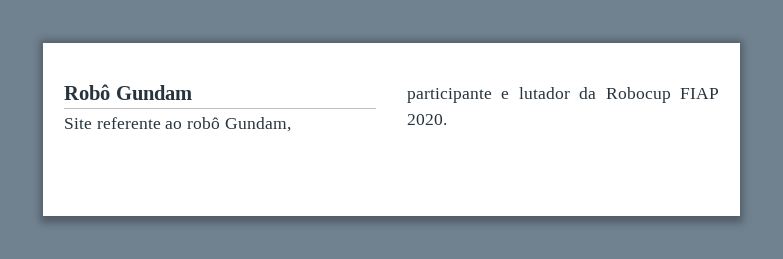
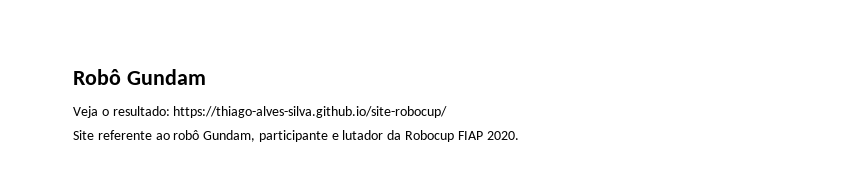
+ Veja o resultado: https://thiago-alves-silva.github.io/site-robocup/

